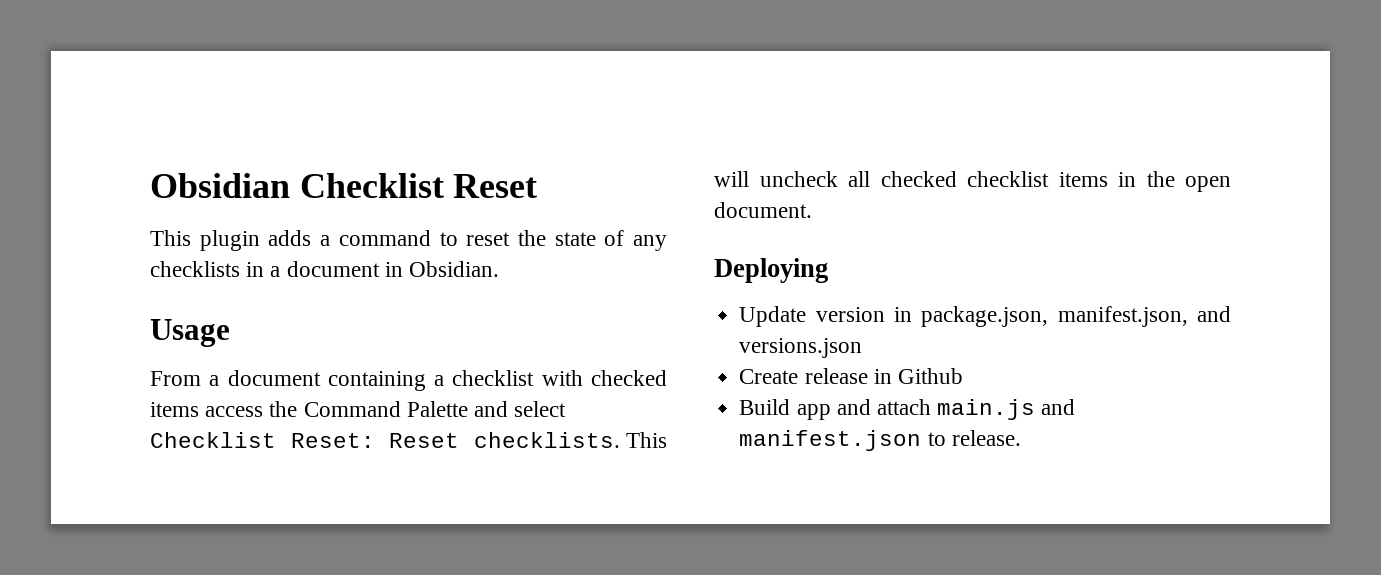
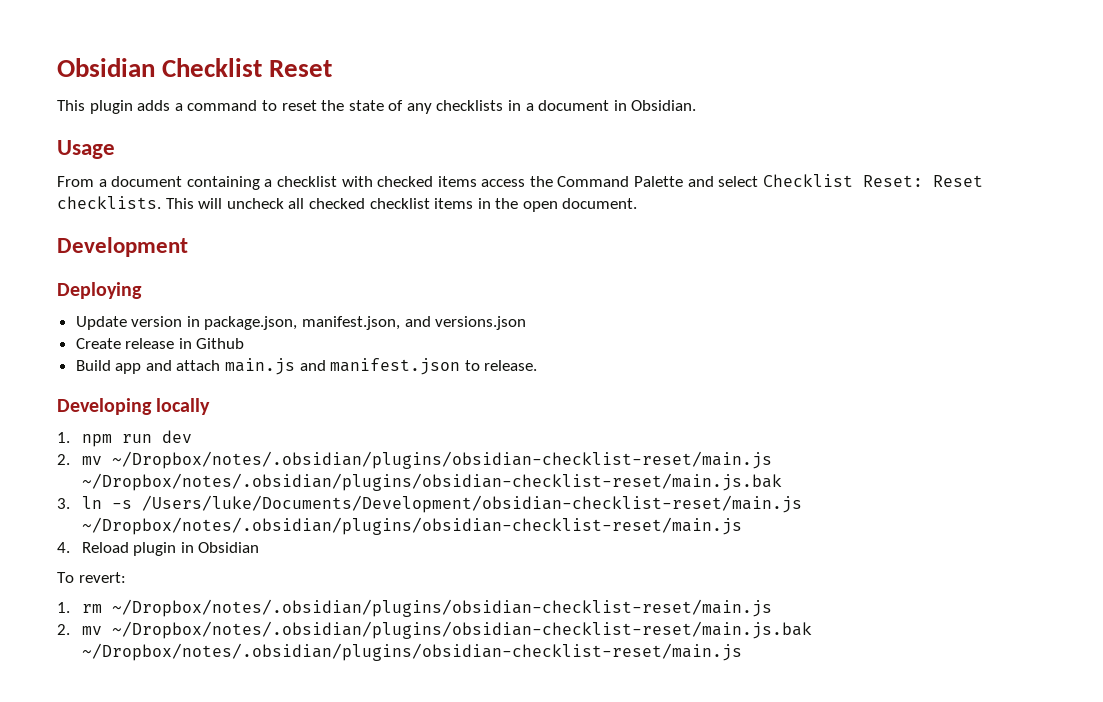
+ Development
+ Developing locally
+ 1. npm run dev
+ 2. mv ~/Dropbox/notes/.obsidian/plugins/obsidian-checklist-reset/main.js ~/Dropbox/notes/.obsidian/plugins/obsidian-checklist-reset/main.js.bak
+ 3. ln -s /Users/luke/Documents/Development/obsidian-checklist-reset/main.js ~/Dropbox/notes/.obsidian/plugins/obsidian-checklist-reset/main.js
+ 4. Reload plugin in Obsidian
+ To revert:
+ 1. rm ~/Dropbox/notes/.obsidian/plugins/obsidian-checklist-reset/main.js
+ 2. mv ~/Dropbox/notes/.obsidian/plugins/obsidian-checklist-reset/main.js.bak ~/Dropbox/notes/.obsidian/plugins/obsidian-checklist-reset/main.js

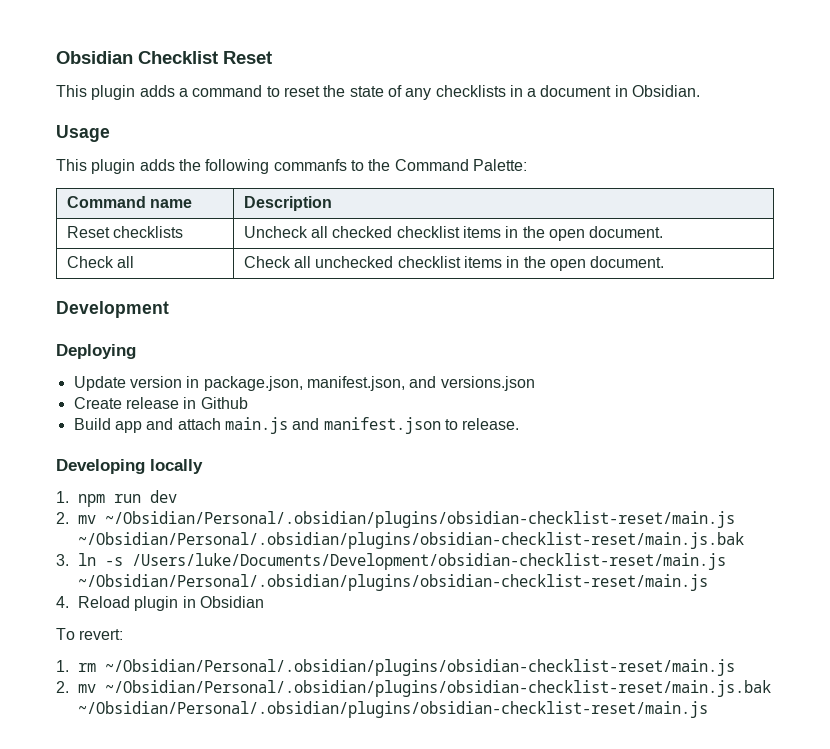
- From a document containing a checklist with checked items access the Command Palette and select Checklist Reset: Reset checklists. This will uncheck all checked checklist items in the open document.
+ This plugin adds the following commanfs to the Command Palette:
+ Command name | Description
+ Reset checklists | Uncheck all checked checklist items in the open document.
+ Check all | Check all unchecked checklist items in the open document.
- 2. mv ~/Dropbox/notes/.obsidian/plugins/obsidian-checklist-reset/main.js ~/Dropbox/notes/.obsidian/plugins/obsidian-checklist-reset/main.js.bak
+ 2. mv ~/Obsidian/Personal/.obsidian/plugins/obsidian-checklist-reset/main.js ~/Obsidian/Personal/.obsidian/plugins/obsidian-checklist-reset/main.js.bak
- 3. ln -s /Users/luke/Documents/Development/obsidian-checklist-reset/main.js ~/Dropbox/notes/.obsidian/plugins/obsidian-checklist-reset/main.js
+ 3. ln -s /Users/luke/Documents/Development/obsidian-checklist-reset/main.js ~/Obsidian/Personal/.obsidian/plugins/obsidian-checklist-reset/main.js
- 1. rm ~/Dropbox/notes/.obsidian/plugins/obsidian-checklist-reset/main.js
- 2. mv ~/Dropbox/notes/.obsidian/plugins/obsidian-checklist-reset/main.js.bak ~/Dropbox/notes/.obsidian/plugins/obsidian-checklist-reset/main.js
+ 1. rm ~/Obsidian/Personal/.obsidian/plugins/obsidian-checklist-reset/main.js
+ 2. mv ~/Obsidian/Personal/.obsidian/plugins/obsidian-checklist-reset/main.js.bak ~/Obsidian/Personal/.obsidian/plugins/obsidian-checklist-reset/main.js

